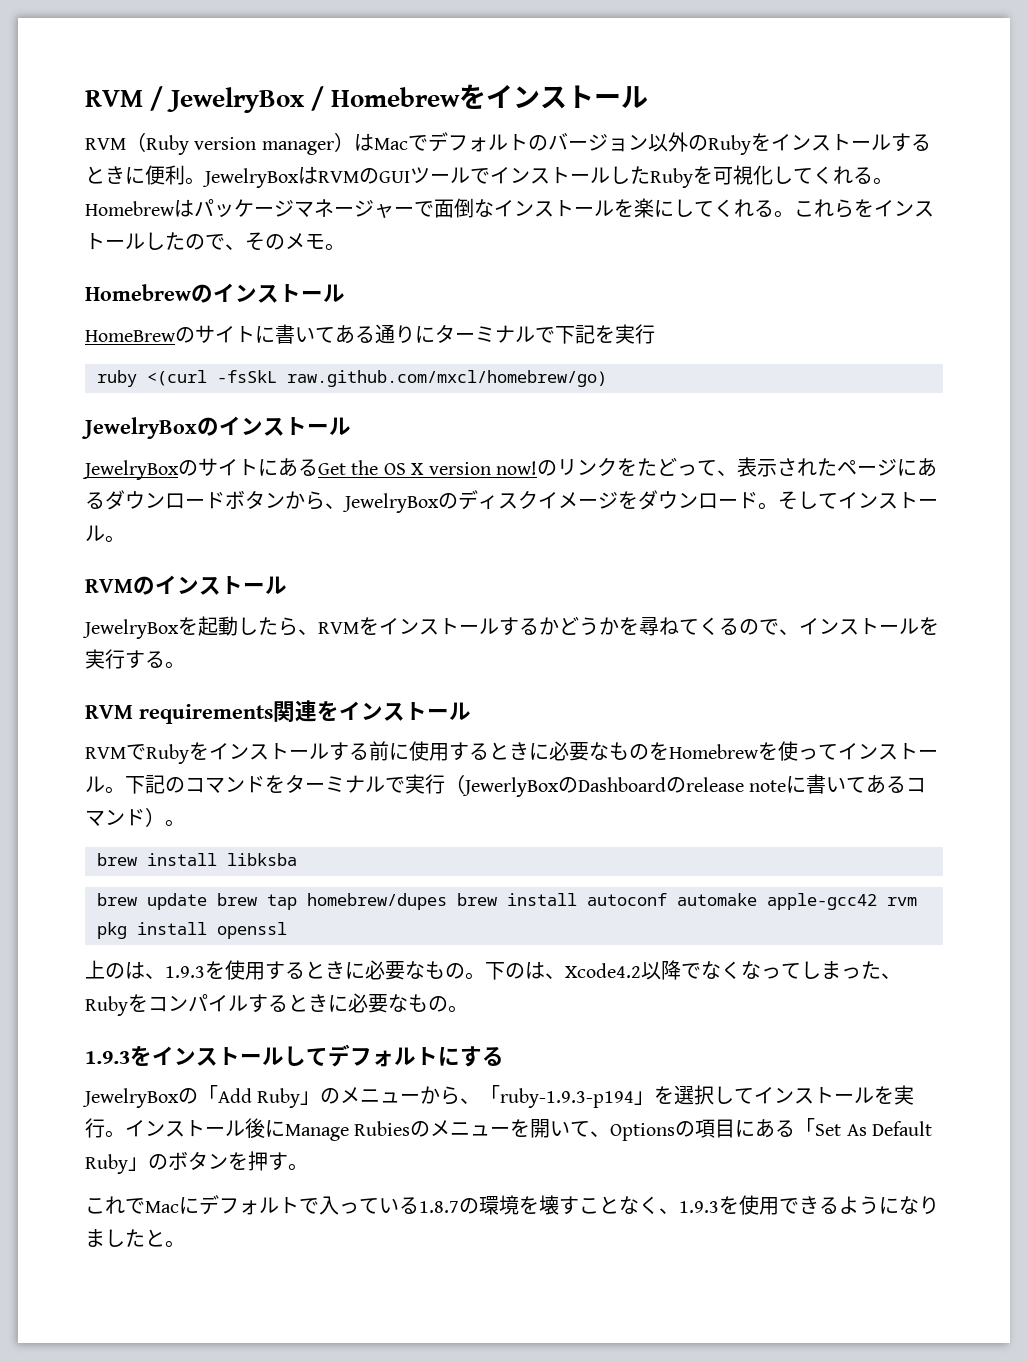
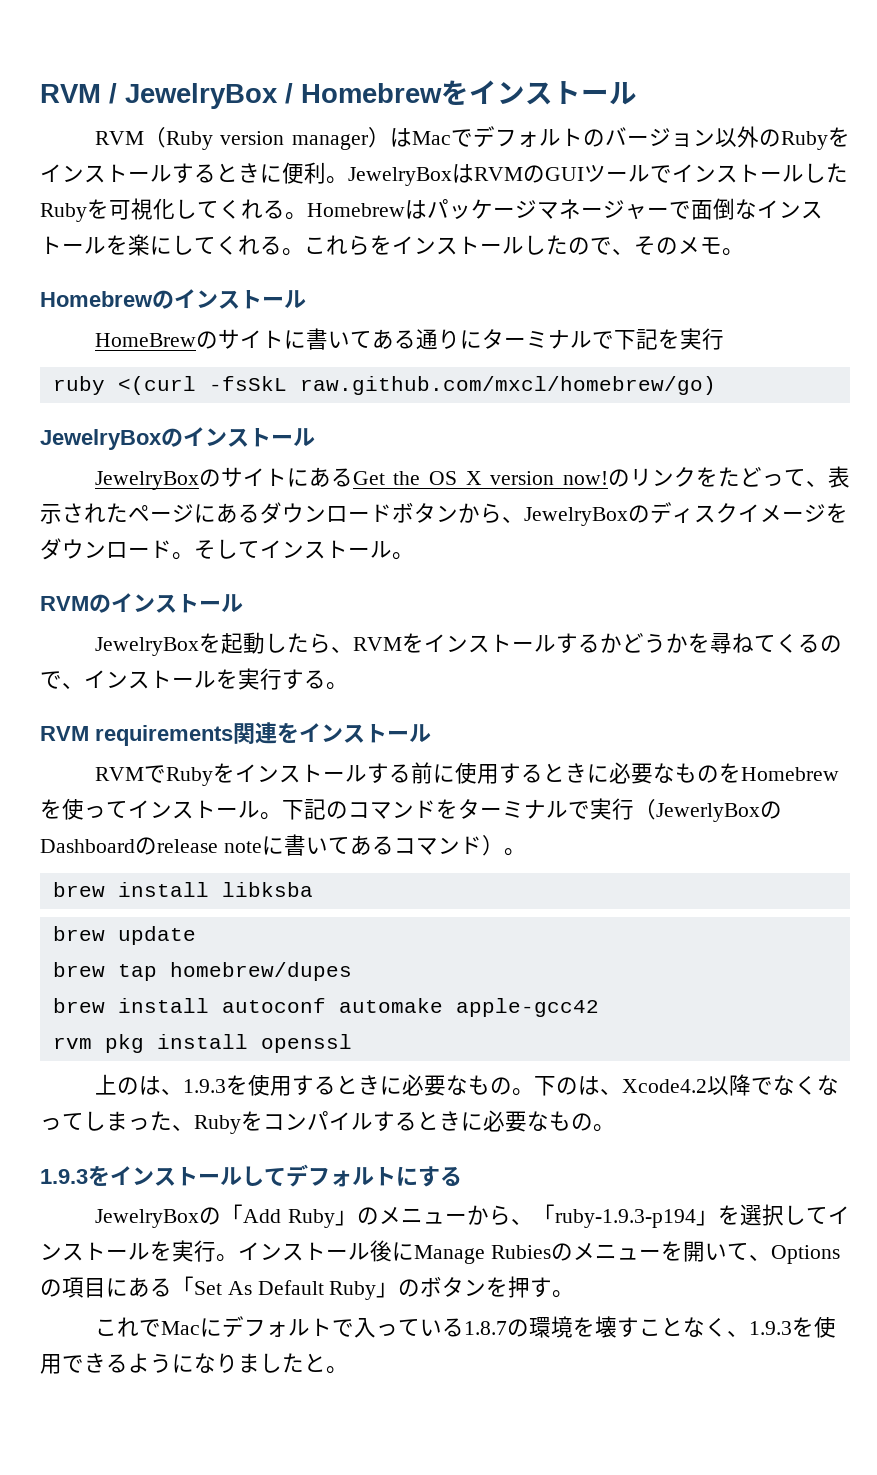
- brew update brew tap homebrew/dupes brew install autoconf automake apple-gcc42 rvm pkg install openssl
+ brew update
+ brew tap homebrew/dupes
+ brew install autoconf automake apple-gcc42
+ rvm pkg install openssl

